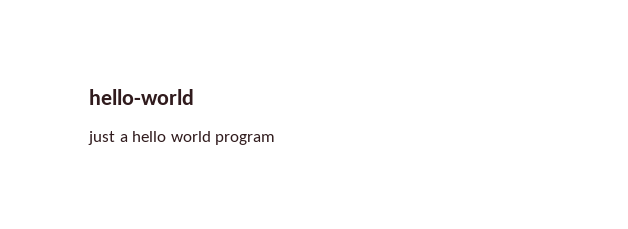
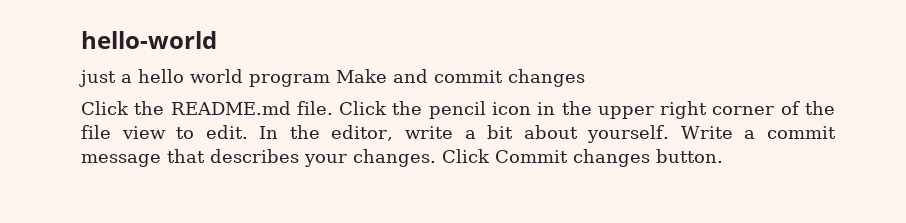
- just a hello world program
+ just a hello world program Make and commit changes
+ Click the README.md file. Click the pencil icon in the upper right corner of the file view to edit. In the editor, write a bit about yourself. Write a commit message that describes your changes. Click Commit changes button.

